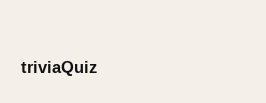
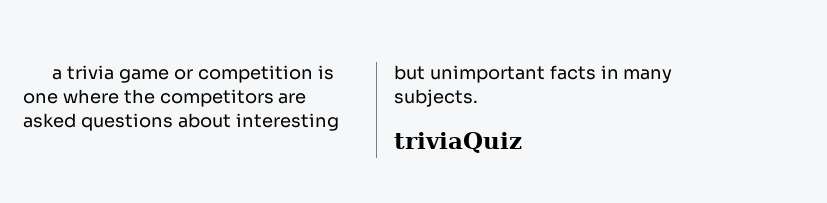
+ a trivia game or competition is one where the competitors are asked questions about interesting but unimportant facts in many subjects.

